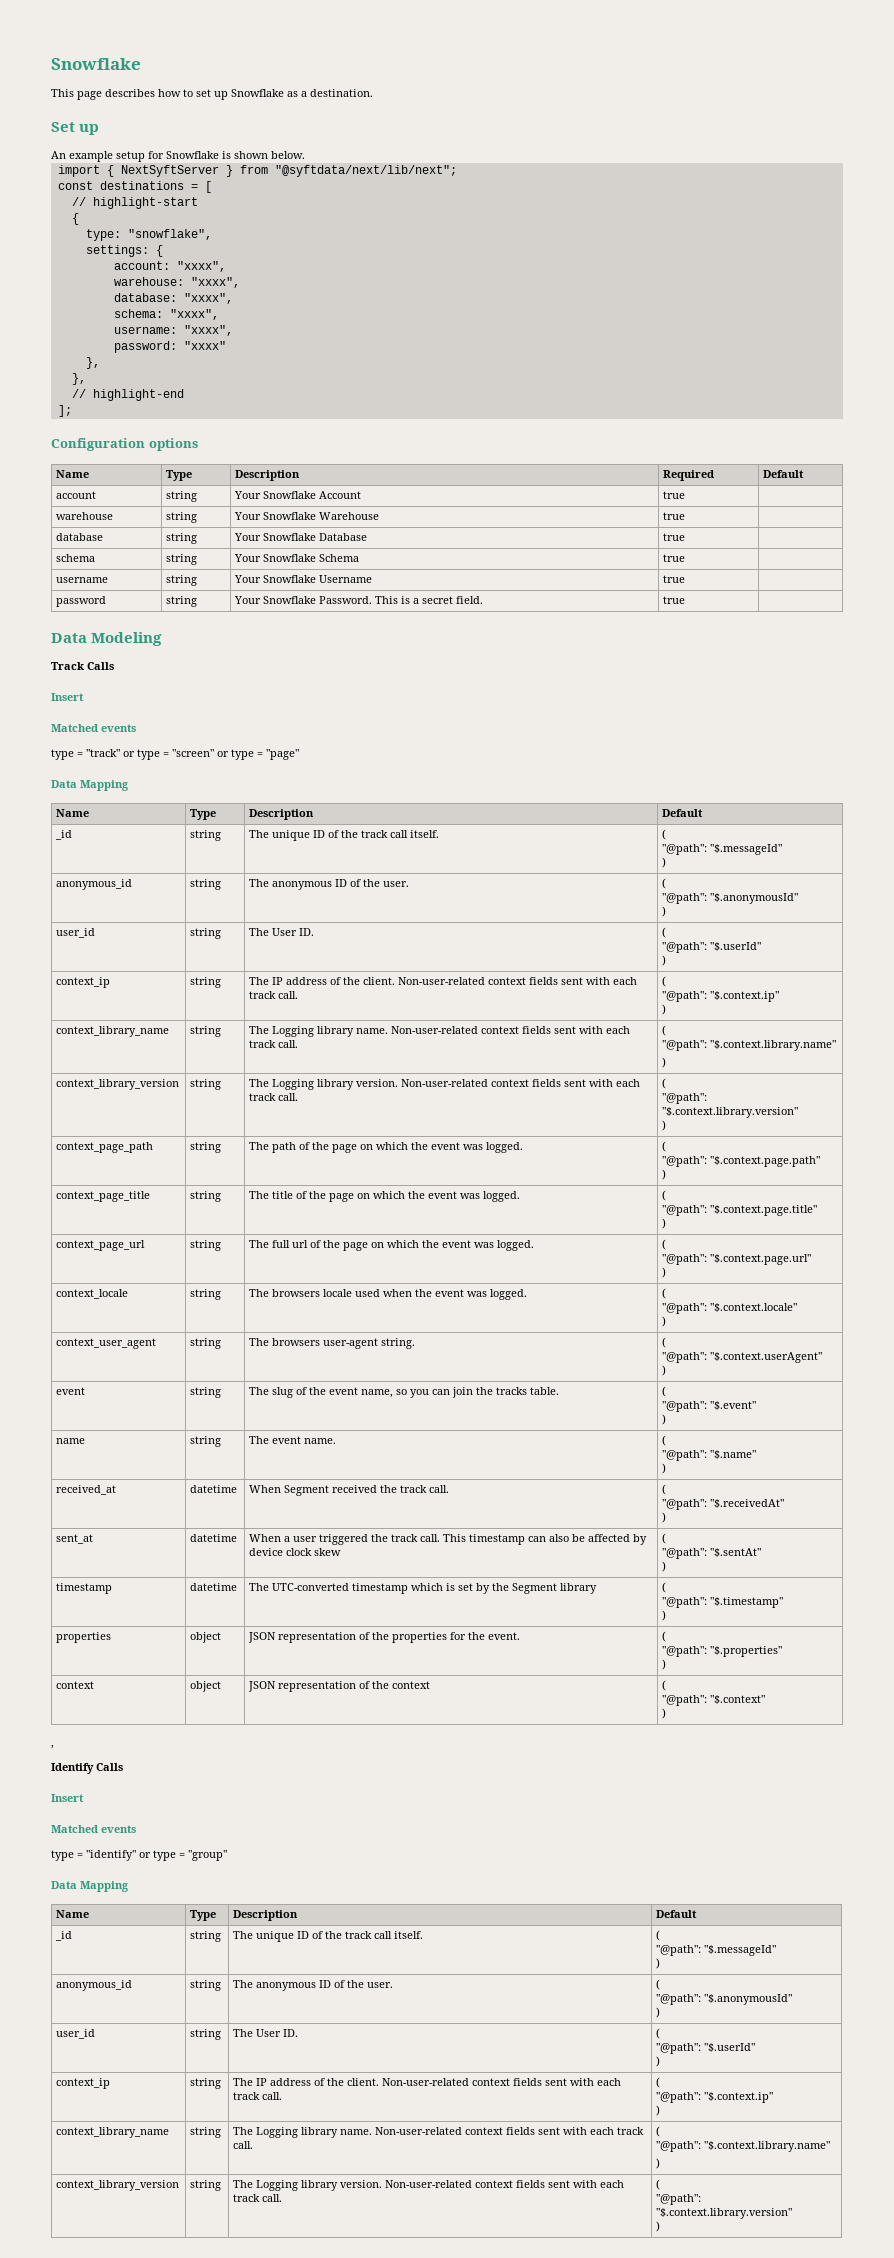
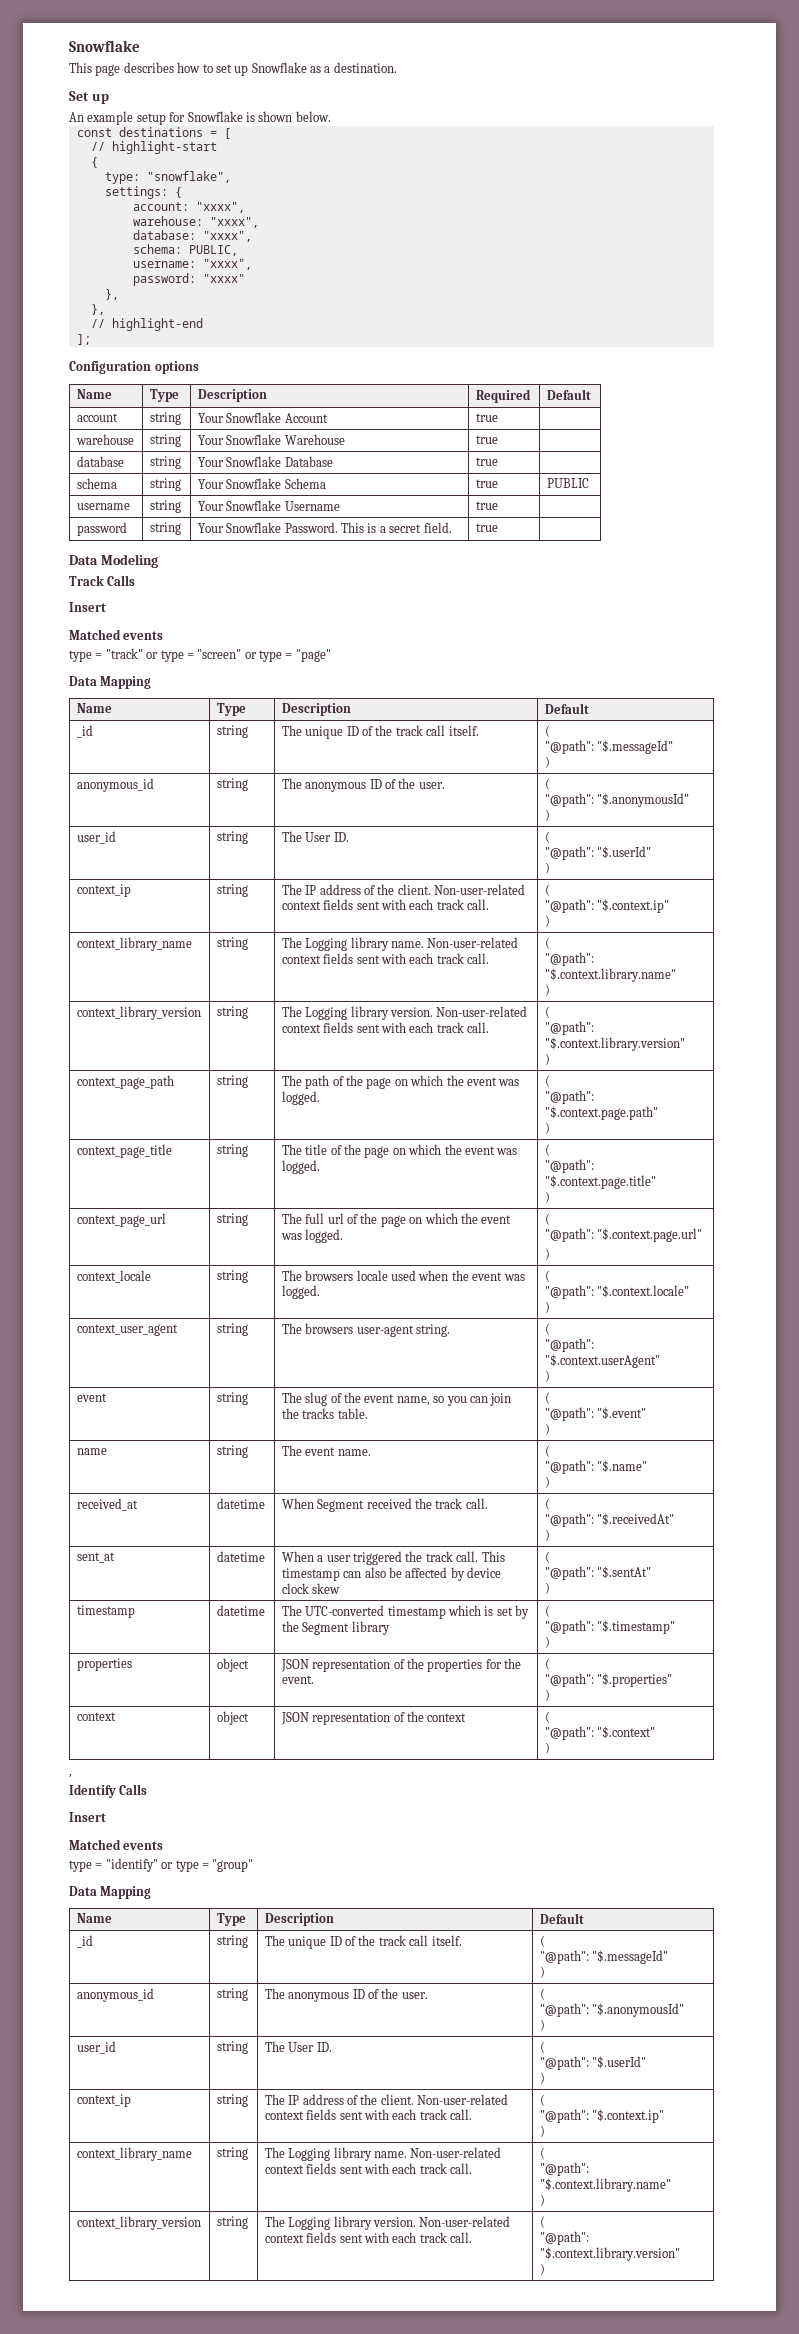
- import { NextSyftServer } from "@syftdata/next/lib/next";
- schema: "xxxx",
+ schema: PUBLIC,
- schema | string | Your Snowflake Schema | true |
+ schema | string | Your Snowflake Schema | true | PUBLIC

